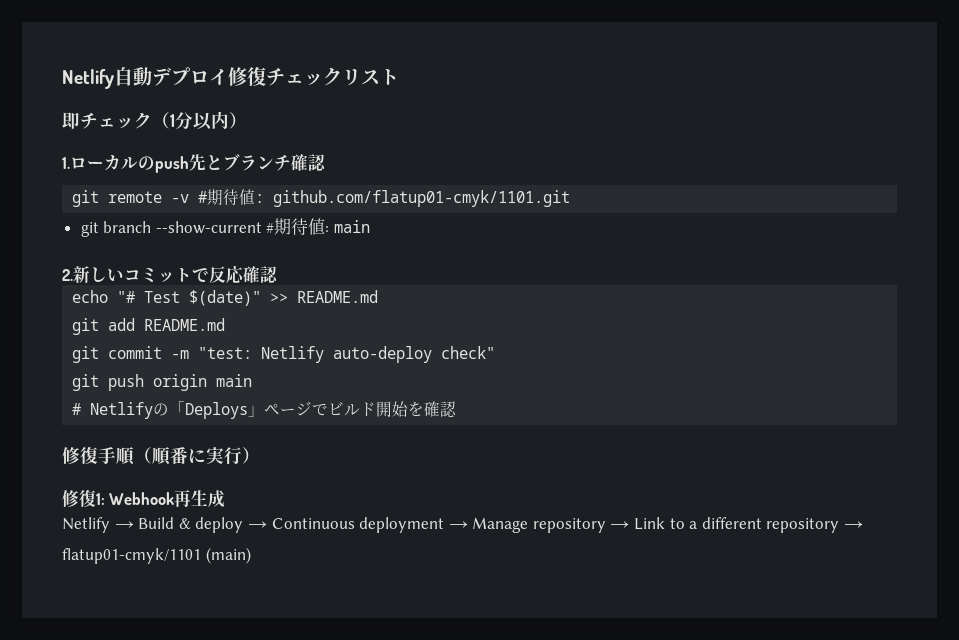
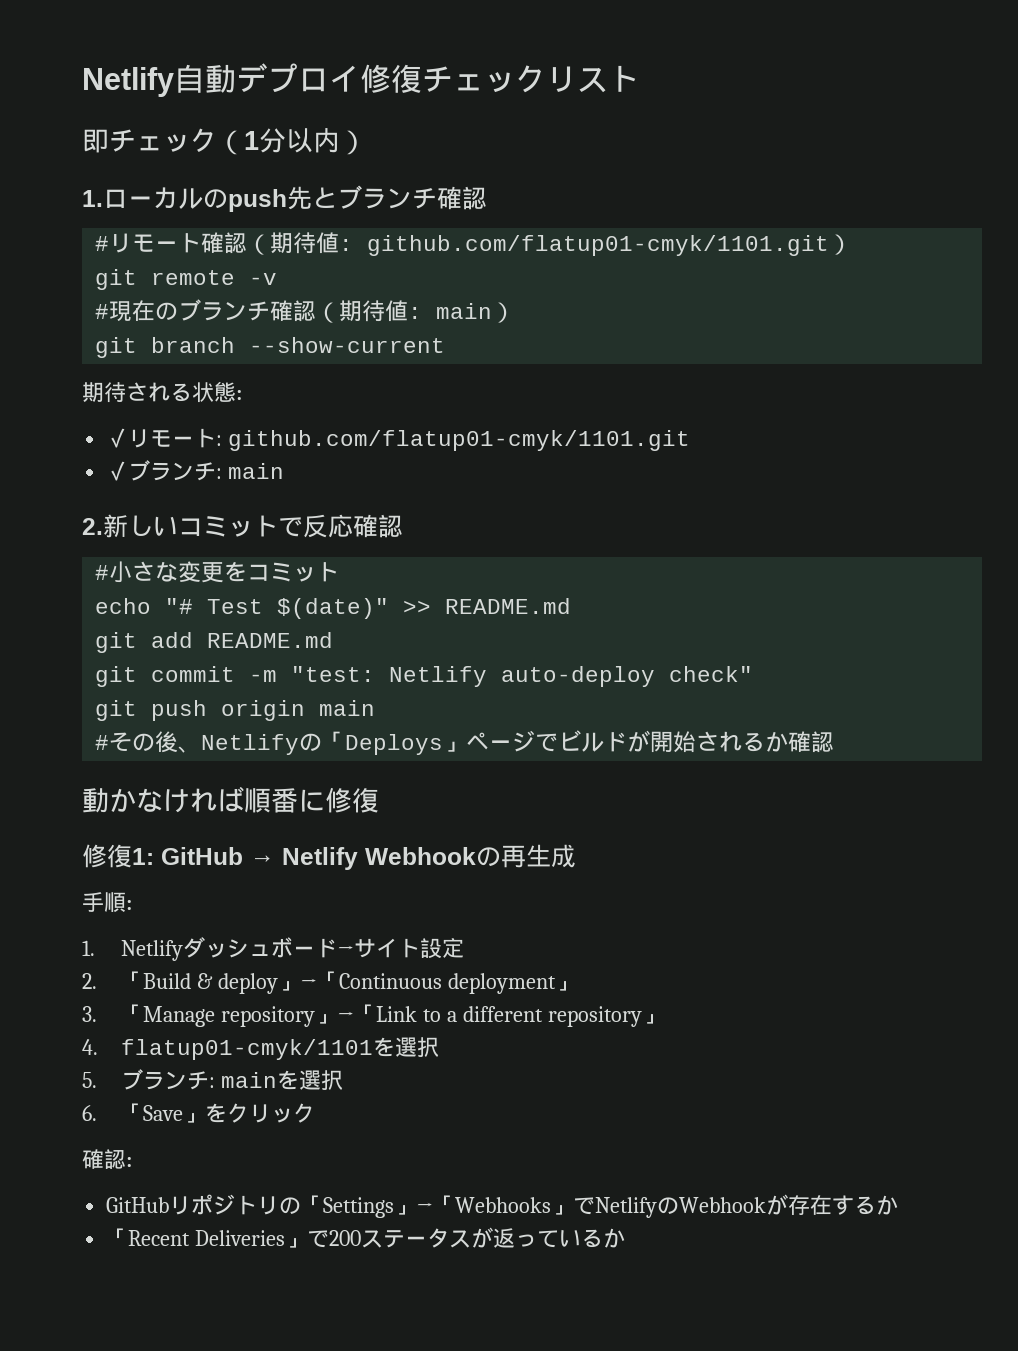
- git remote -v #期待値: github.com/flatup01-cmyk/1101.git
- git branch --show-current #期待値: main
+ #リモート確認（期待値: github.com/flatup01-cmyk/1101.git）
+ git remote -v
+ #現在のブランチ確認（期待値: main）
+ git branch --show-current
+ 期待される状態:
+ ✓リモート: github.com/flatup01-cmyk/1101.git
+ ✓ブランチ: main
+ #小さな変更をコミット
- # Netlifyの「Deploys」ページでビルド開始を確認
- 修復手順（順番に実行）
- 修復1: Webhook再生成
- Netlify → Build & deploy → Continuous deployment → Manage repository → Link to a different repository → flatup01-cmyk/1101 (main)
+ #その後、Netlifyの「Deploys」ページでビルドが開始されるか確認
+ 動かなければ順番に修復
+ 修復1: GitHub → Netlify Webhookの再生成
+ 手順:
+ 1. Netlifyダッシュボード→サイト設定
+ 2.「Build & deploy」→「Continuous deployment」
+ 3.「Manage repository」→「Link to a different repository」
+ 4. flatup01-cmyk/1101を選択
+ 5.ブランチ: mainを選択
+ 6.「Save」をクリック
+ 確認:
+ GitHubリポジトリの「Settings」→「Webhooks」でNetlifyのWebhookが存在するか
+ 「Recent Deliveries」で200ステータスが返っているか

